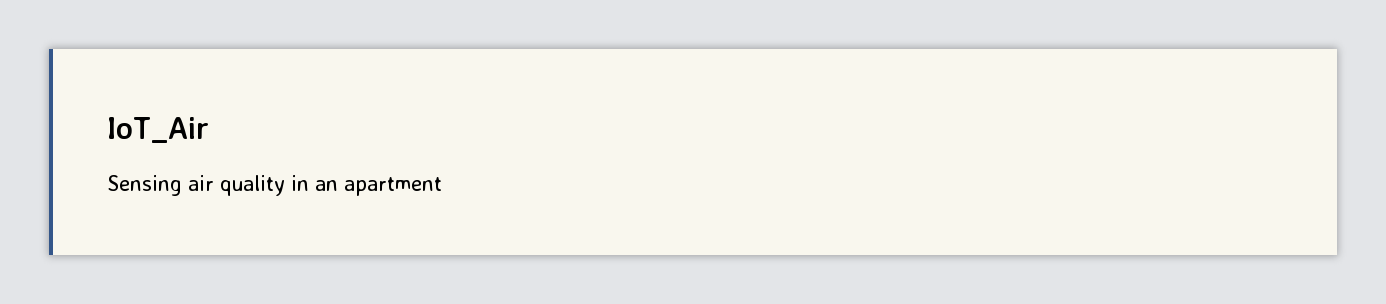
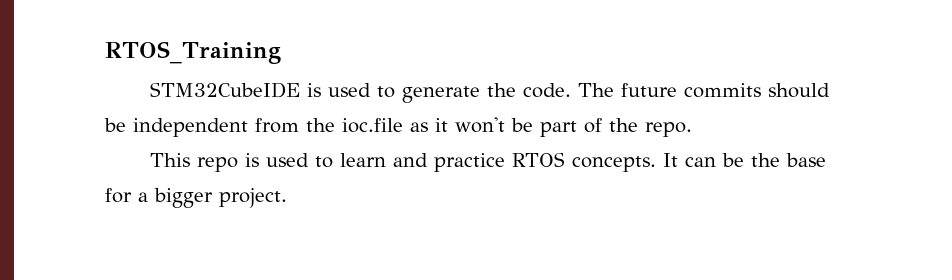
- IoT_Air
- Sensing air quality in an apartment
+ RTOS_Training
+ STM32CubeIDE is used to generate the code. The future commits should be independent from the ioc.file as it won't be part of the repo.
+ This repo is used to learn and practice RTOS concepts. It can be the base for a bigger project.

